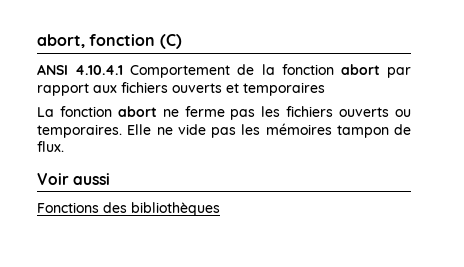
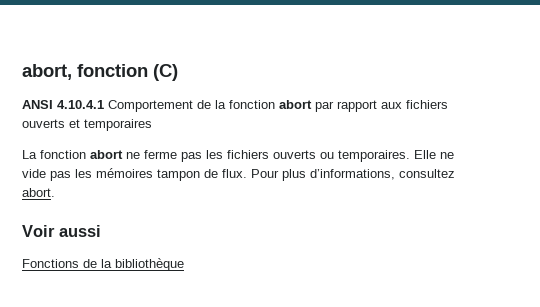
+ Pour plus d’informations, consultez abort.
- Fonctions des bibliothèques
+ Fonctions de la bibliothèque

